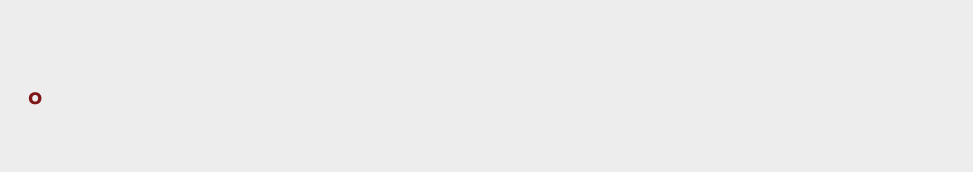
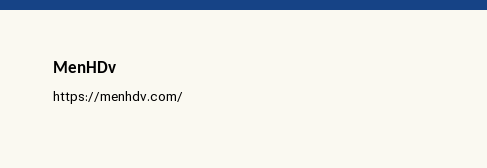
- o
+ MenHDv
+ https://menhdv.com/

